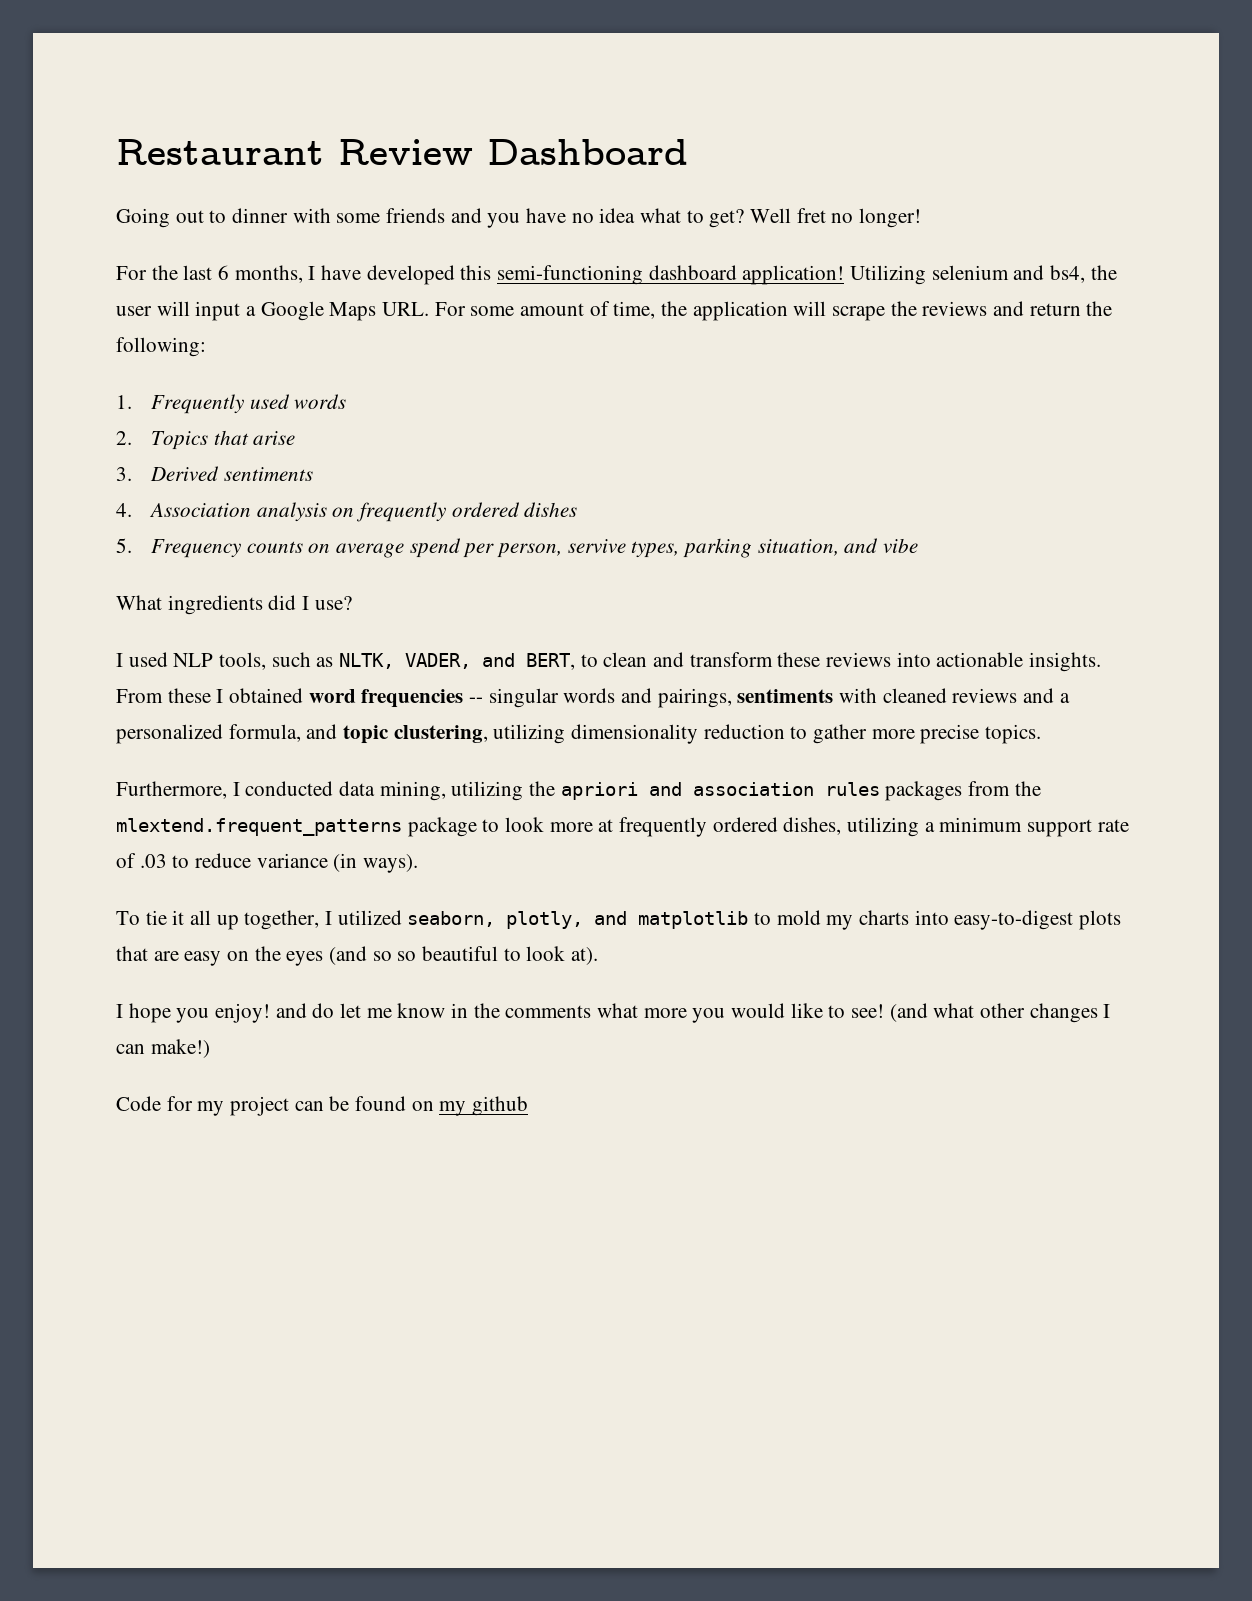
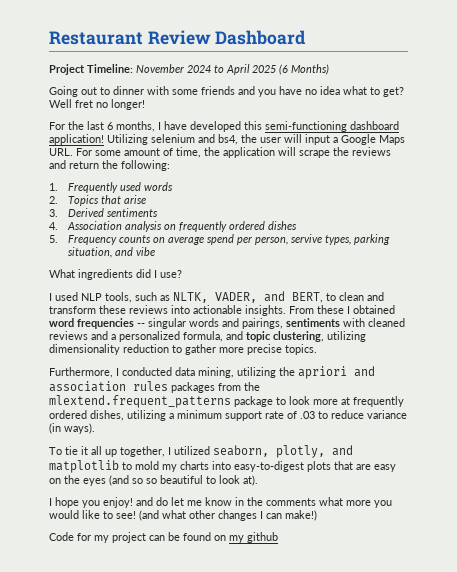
+ Project Timeline: November 2024 to April 2025 (6 Months)

